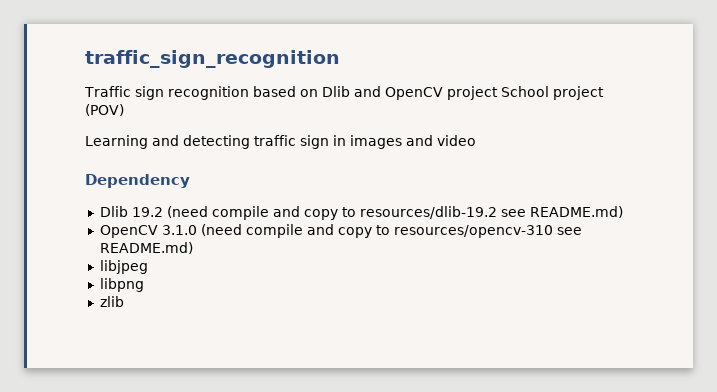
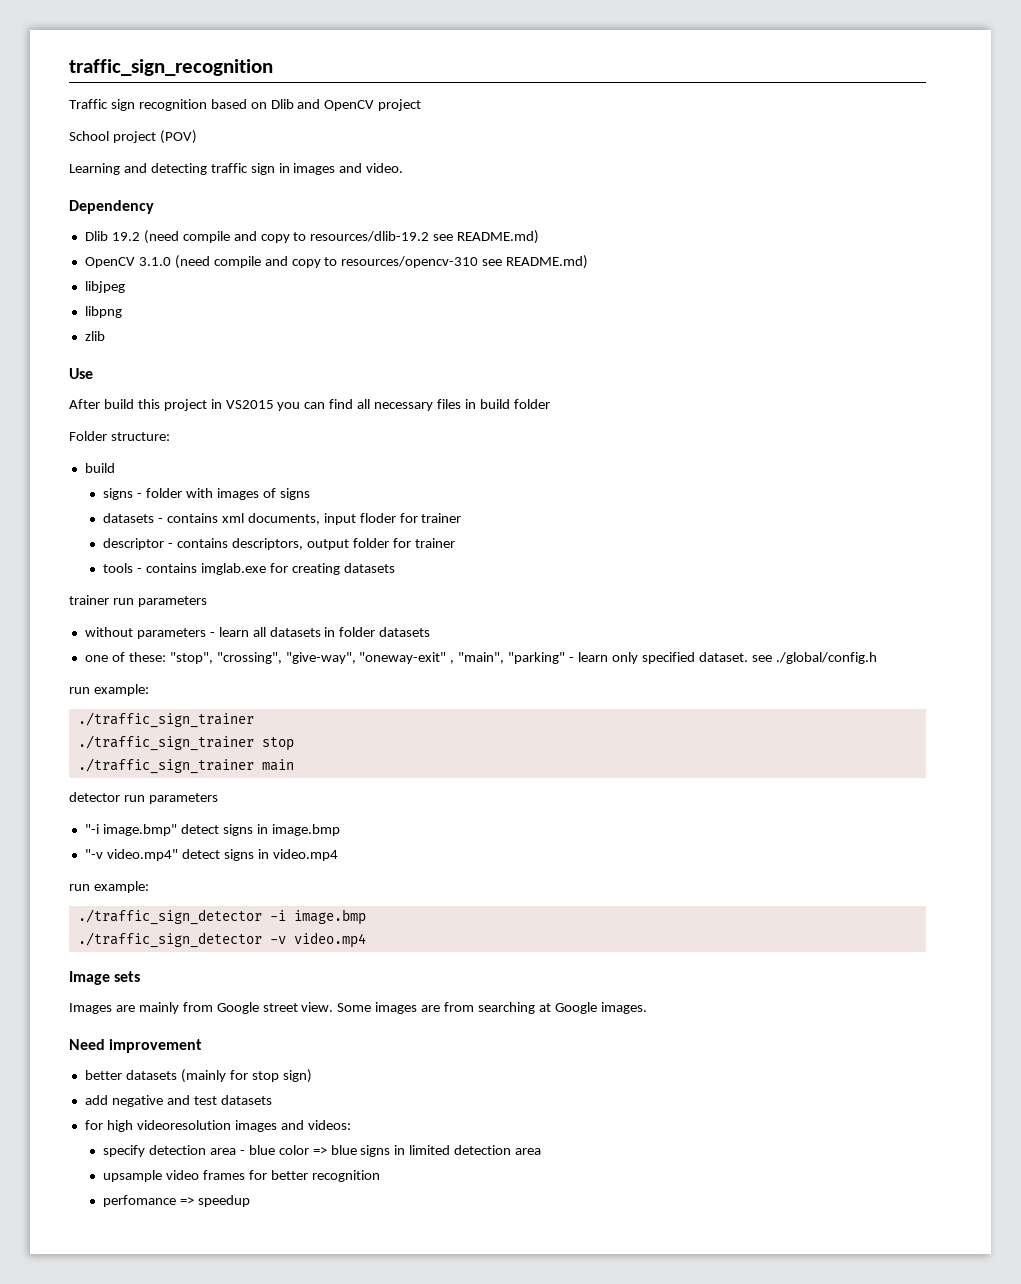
- Traffic sign recognition based on Dlib and OpenCV project School project (POV)
+ Traffic sign recognition based on Dlib and OpenCV project
+ School project (POV)
- Learning and detecting traffic sign in images and video
+ Learning and detecting traffic sign in images and video.
+ Use
+ After build this project in VS2015 you can find all necessary files in build folder
+ Folder structure:
+ build
+ signs - folder with images of signs
+ datasets - contains xml documents, input floder for trainer
+ descriptor - contains descriptors, output folder for trainer
+ tools - contains imglab.exe for creating datasets
+ trainer run parameters
+ without parameters - learn all datasets in folder datasets
+ one of these: "stop", "crossing", "give-way", "oneway-exit" , "main", "parking" - learn only specified dataset. see ./global/config.h
+ run example:
+ ./traffic_sign_trainer
+ ./traffic_sign_trainer stop
+ ./traffic_sign_trainer main
+ detector run parameters
+ "-i image.bmp" detect signs in image.bmp
+ "-v video.mp4" detect signs in video.mp4
+ run example:
+ ./traffic_sign_detector -i image.bmp
+ ./traffic_sign_detector -v video.mp4
+ Image sets
+ Images are mainly from Google street view. Some images are from searching at Google images.
+ Need improvement
+ better datasets (mainly for stop sign)
+ add negative and test datasets
+ for high videoresolution images and videos:
+ specify detection area - blue color => blue signs in limited detection area
+ upsample video frames for better recognition
+ perfomance => speedup

